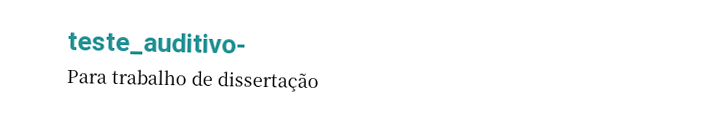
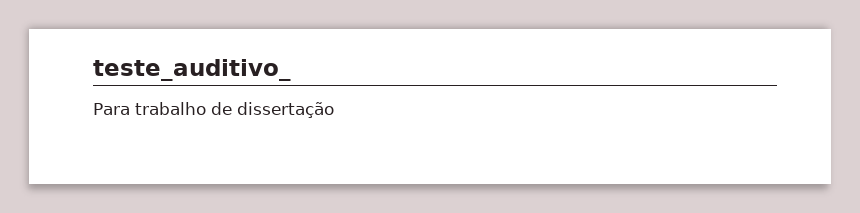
- teste_auditivo-
+ teste_auditivo_

